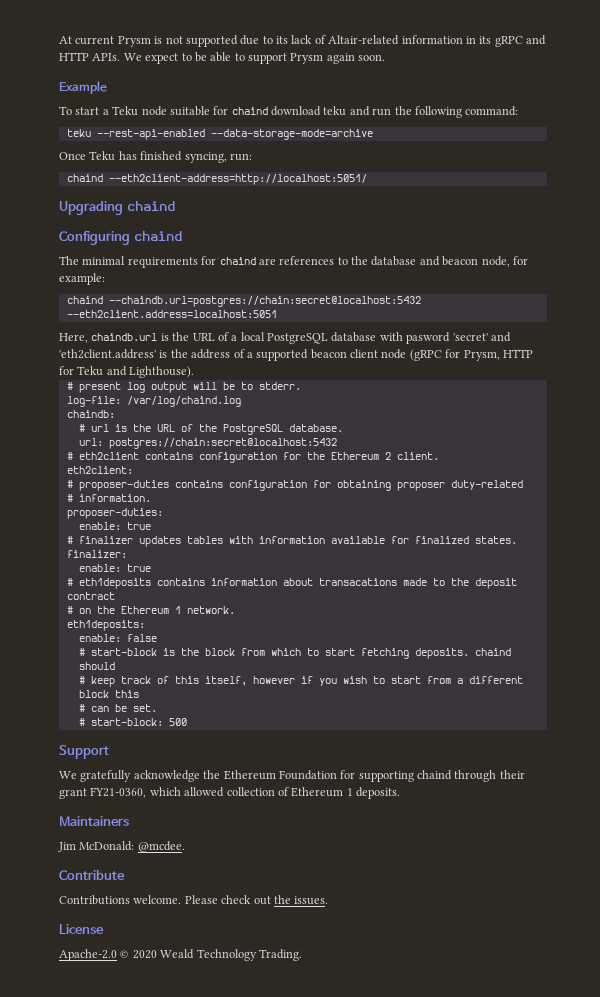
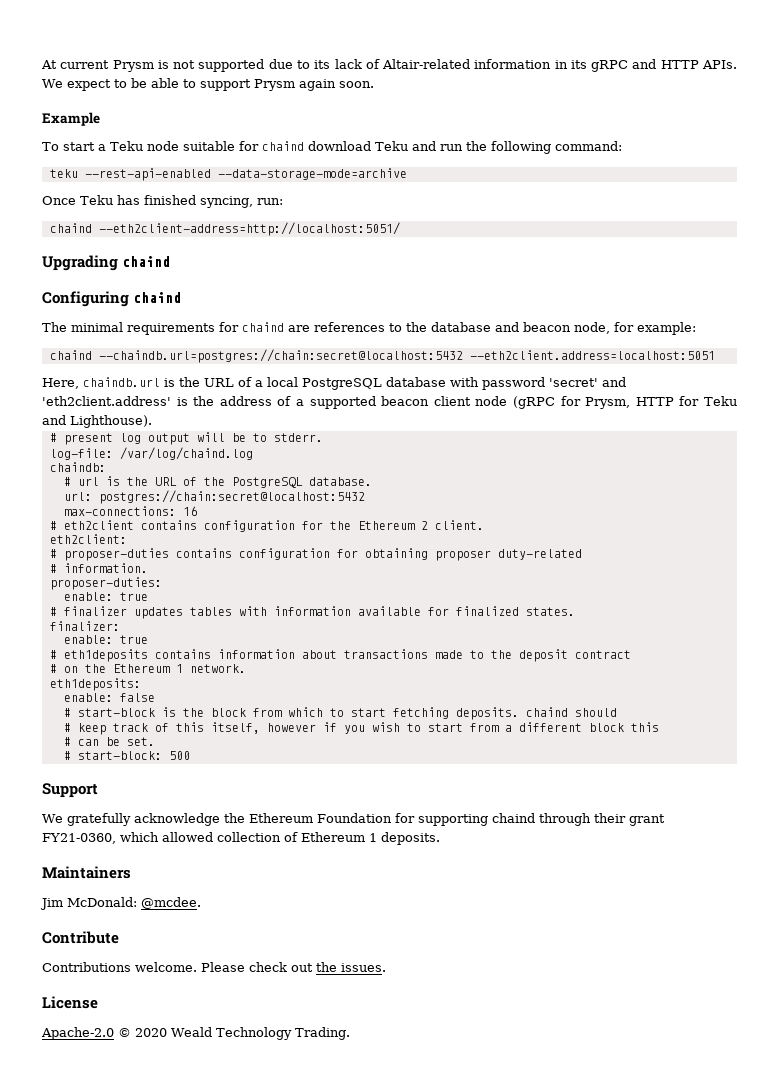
- To start a Teku node suitable for chaind download teku and run the following command:
+ To start a Teku node suitable for chaind download Teku and run the following command:
- Here, chaindb.url is the URL of a local PostgreSQL database with pasword 'secret' and 'eth2client.address' is the address of a supported beacon client node (gRPC for Prysm, HTTP for Teku and Lighthouse).
+ Here, chaindb.url is the URL of a local PostgreSQL database with password 'secret' and 'eth2client.address' is the address of a supported beacon client node (gRPC for Prysm, HTTP for Teku and Lighthouse).
+ max-connections: 16
- # eth1deposits contains information about transacations made to the deposit contract
+ # eth1deposits contains information about transactions made to the deposit contract

